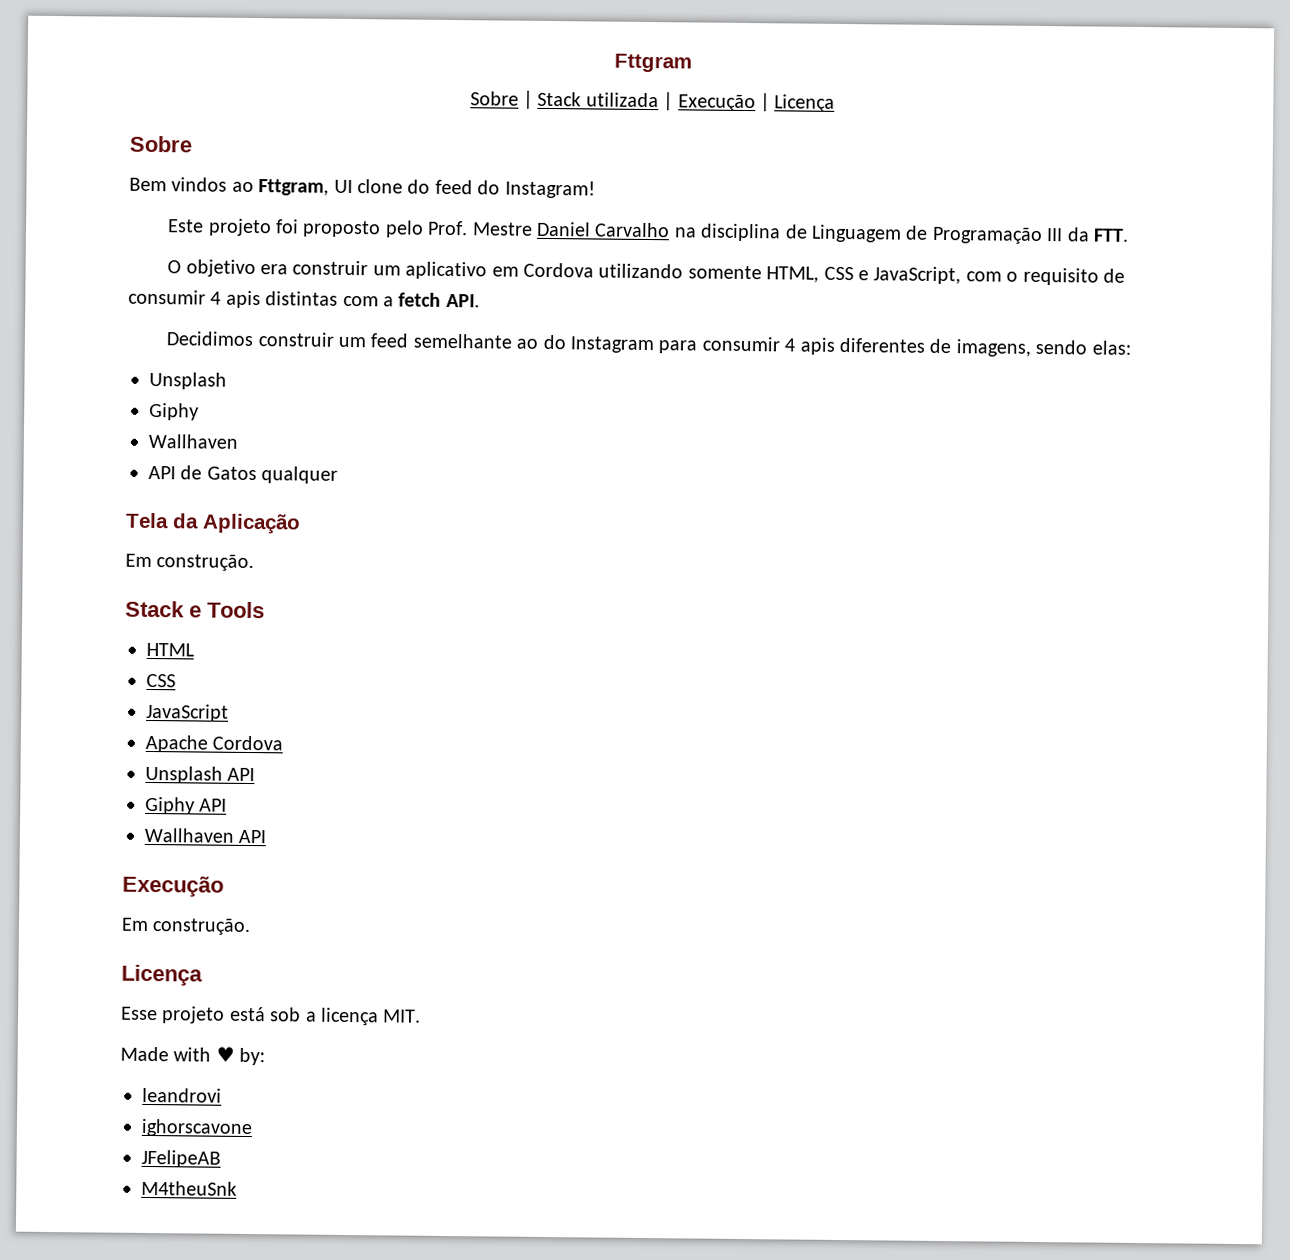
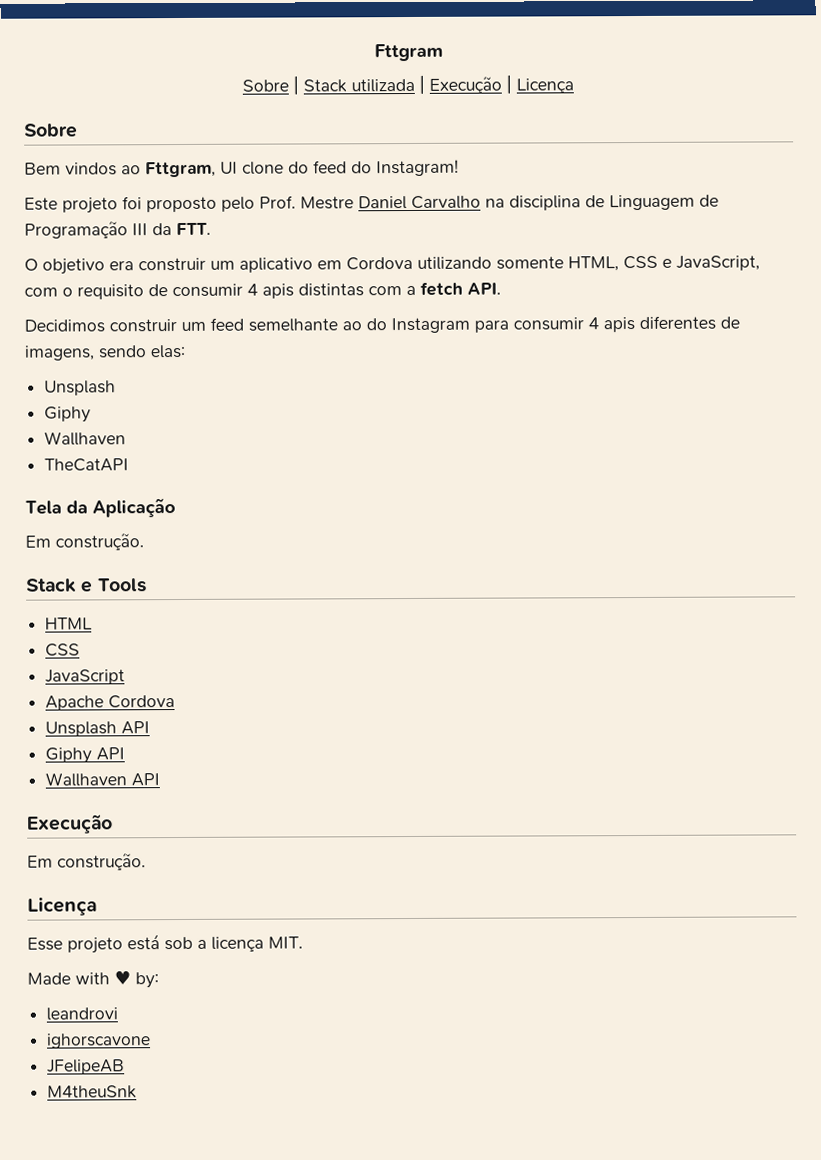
- API de Gatos qualquer
+ TheCatAPI

